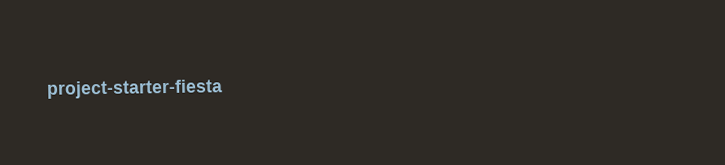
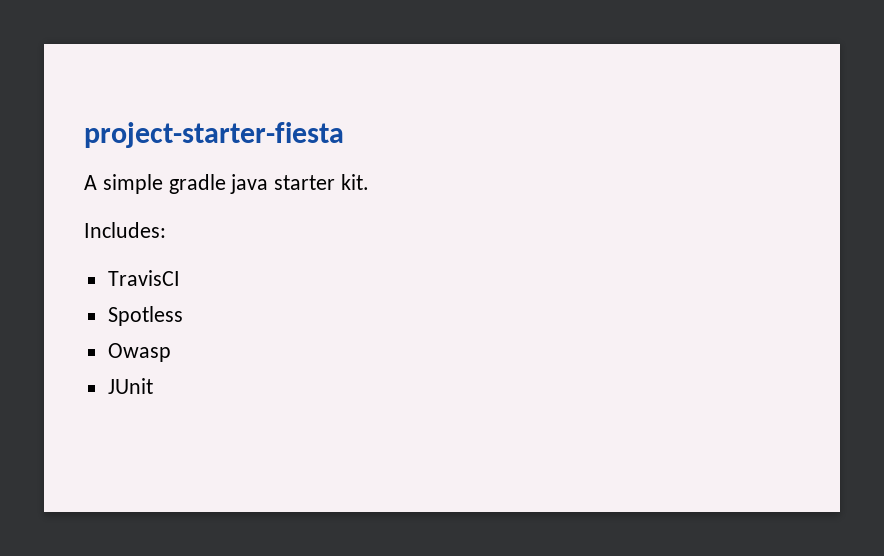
+ A simple gradle java starter kit.
+ Includes:
+ TravisCI
+ Spotless
+ Owasp
+ JUnit

